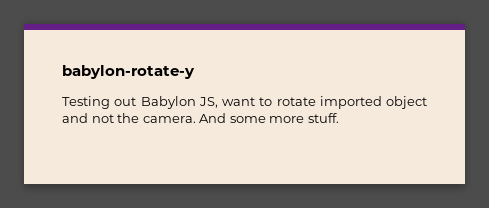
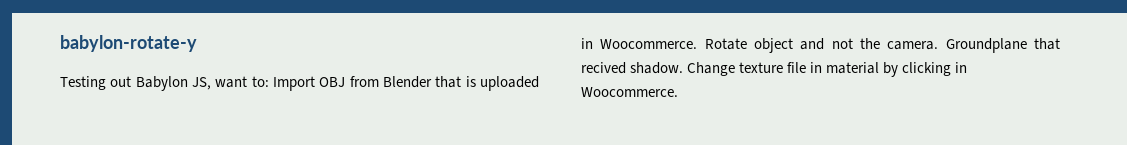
- Testing out Babylon JS, want to rotate imported object and not the camera.
+ Testing out Babylon JS, want to: Import OBJ from Blender that is uploaded in Woocommerce. Rotate object and not the camera.
- And some more stuff.
+ Groundplane that recived shadow. Change texture file in material by clicking in Woocommerce.

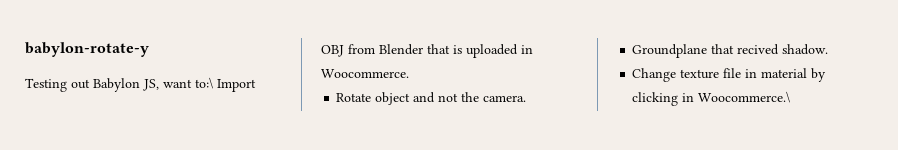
- Testing out Babylon JS, want to: Import OBJ from Blender that is uploaded in Woocommerce. Rotate object and not the camera. Groundplane that recived shadow. Change texture file in material by clicking in Woocommerce.
+ Testing out Babylon JS, want to:\ Import OBJ from Blender that is uploaded in Woocommerce.
+ Rotate object and not the camera.
+ Groundplane that recived shadow.
+ Change texture file in material by clicking in Woocommerce.\

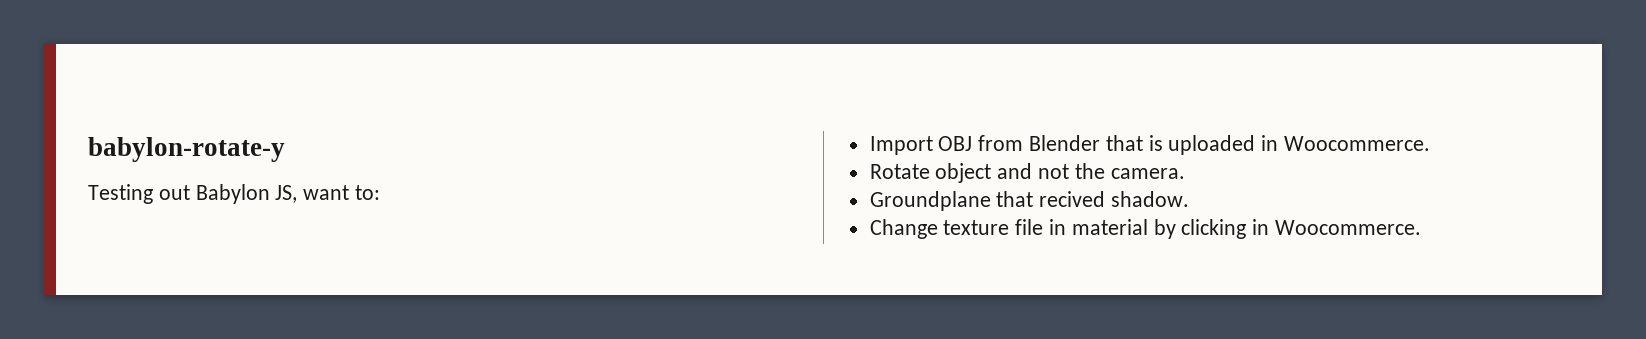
- Testing out Babylon JS, want to:\ Import OBJ from Blender that is uploaded in Woocommerce.
+ Testing out Babylon JS, want to:
+ Import OBJ from Blender that is uploaded in Woocommerce.
- Change texture file in material by clicking in Woocommerce.\
+ Change texture file in material by clicking in Woocommerce.

